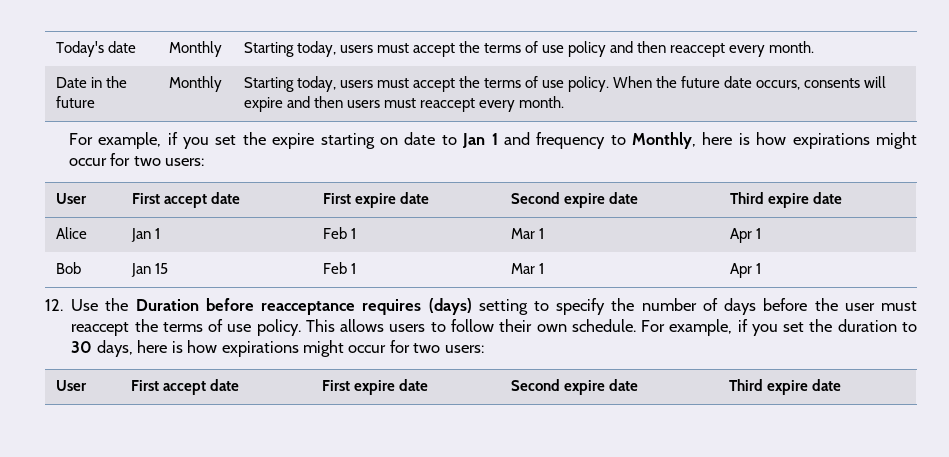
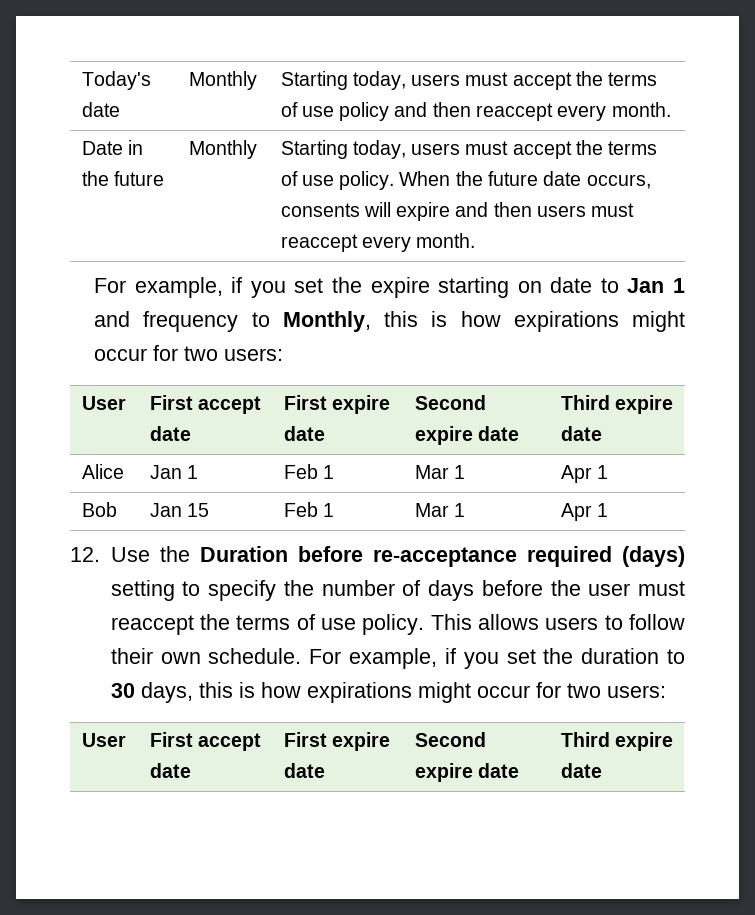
- For example, if you set the expire starting on date to Jan 1 and frequency to Monthly, here is how expirations might occur for two users:
+ For example, if you set the expire starting on date to Jan 1 and frequency to Monthly, this is how expirations might occur for two users:
- 12. Use the Duration before reacceptance requires (days) setting to specify the number of days before the user must reaccept the terms of use policy.
+ 12. Use the Duration before re-acceptance required (days) setting to specify the number of days before the user must reaccept the terms of use policy.
- For example, if you set the duration to 30 days, here is how expirations might occur for two users:
+ For example, if you set the duration to 30 days, this is how expirations might occur for two users:

